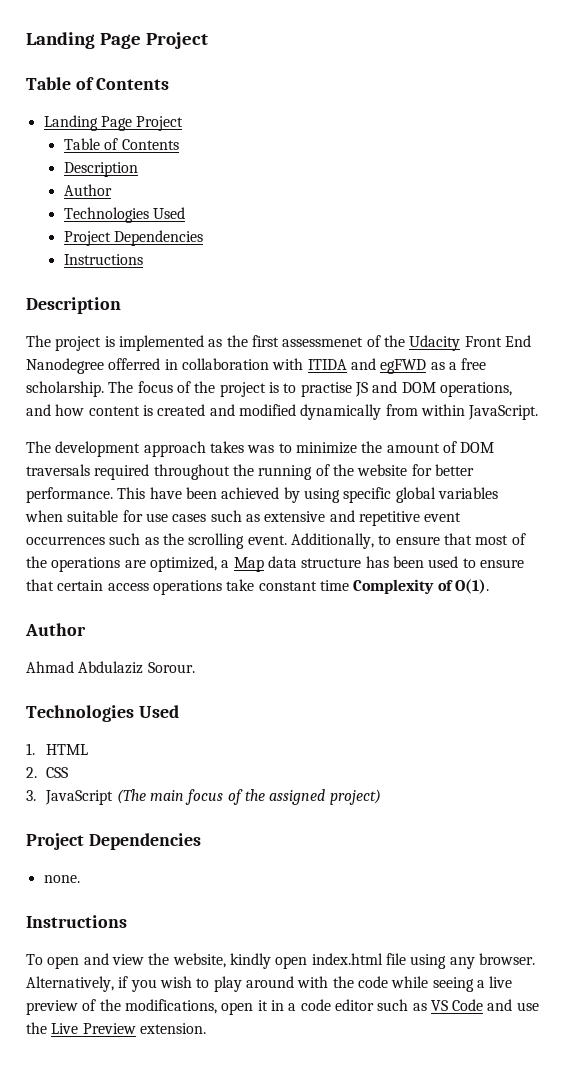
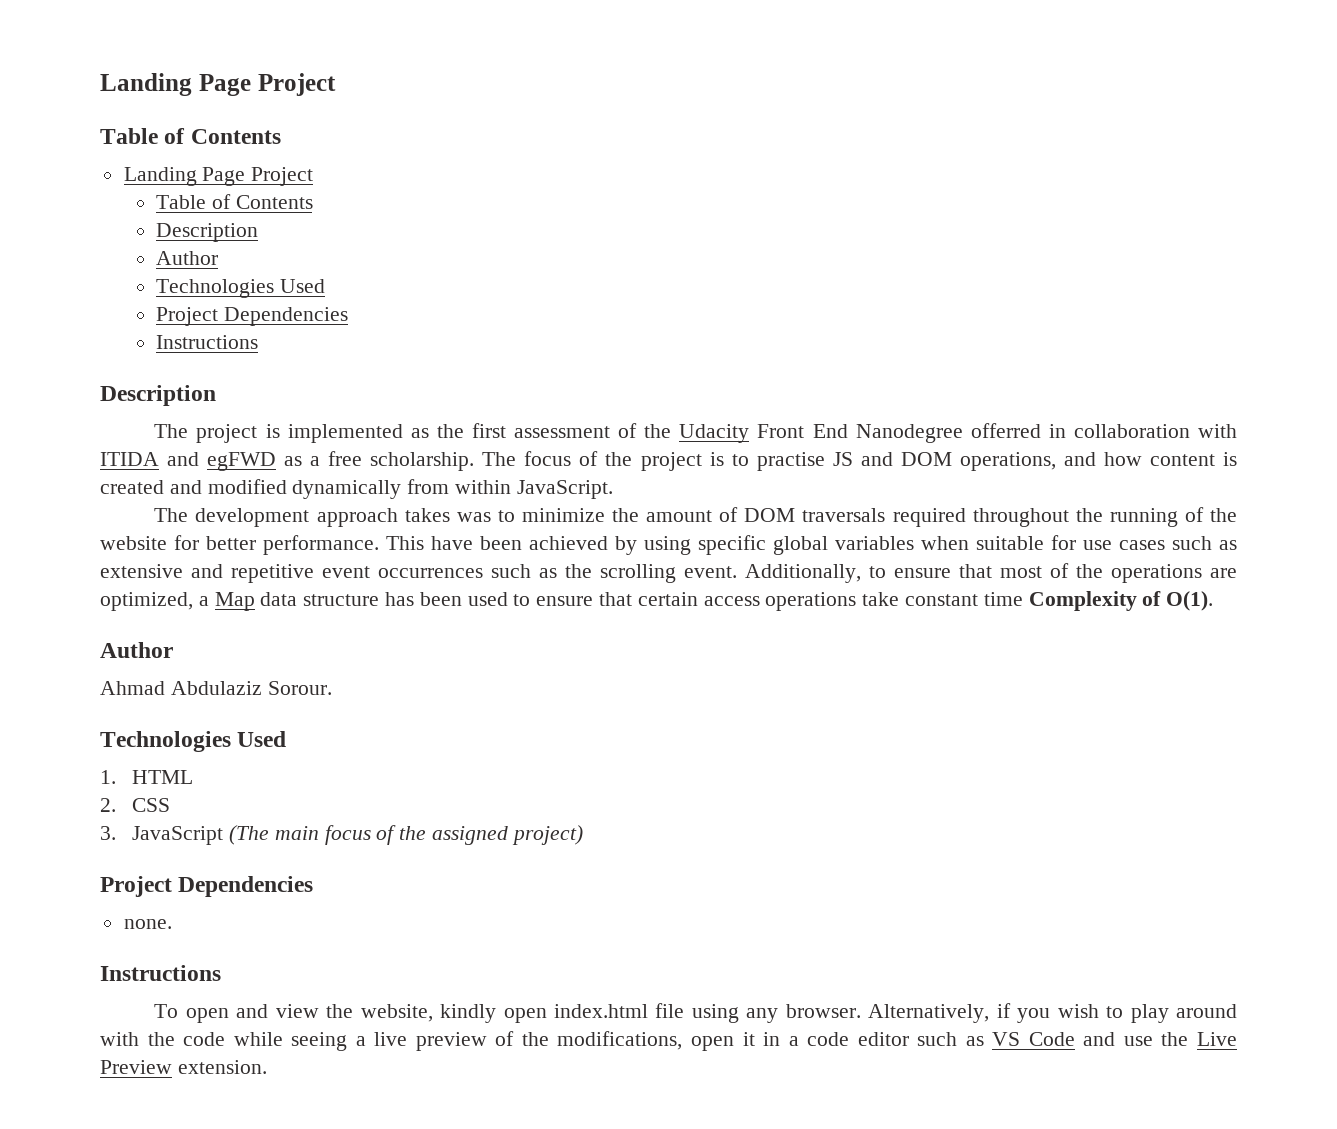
- The project is implemented as the first assessmenet of the Udacity Front End Nanodegree offerred in collaboration with ITIDA and egFWD as a free scholarship.
+ The project is implemented as the first assessment of the Udacity Front End Nanodegree offerred in collaboration with ITIDA and egFWD as a free scholarship.

